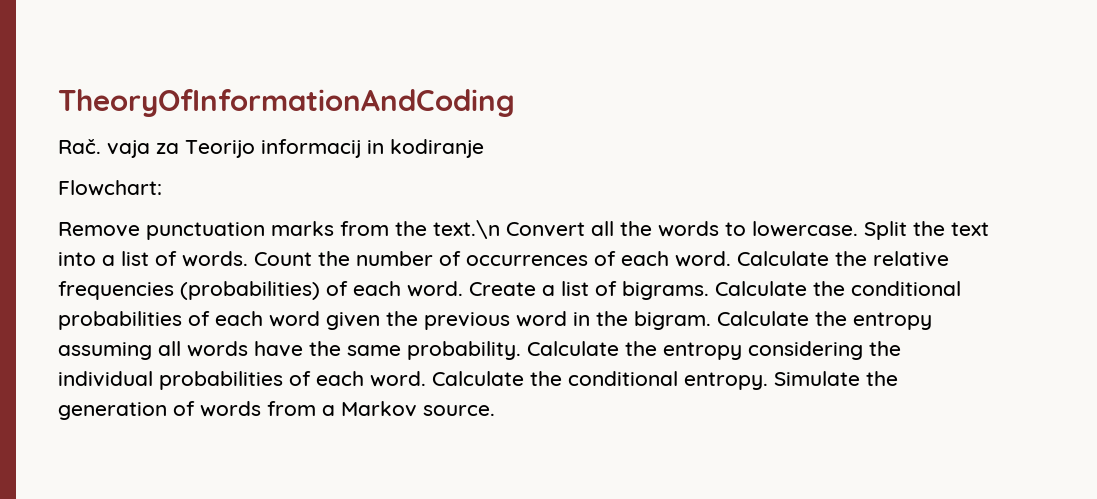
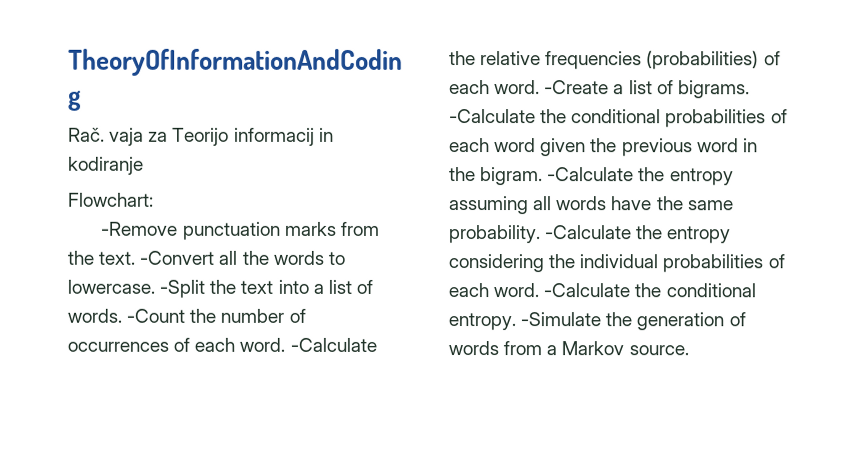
- Remove punctuation marks from the text.\n Convert all the words to lowercase.
+ -Remove punctuation marks from the text. -Convert all the words to lowercase.
- Split the text into a list of words.
+ -Split the text into a list of words.
- Count the number of occurrences of each word.
+ -Count the number of occurrences of each word.
- Calculate the relative frequencies (probabilities) of each word.
+ -Calculate the relative frequencies (probabilities) of each word.
- Create a list of bigrams.
+ -Create a list of bigrams.
- Calculate the conditional probabilities of each word given the previous word in the bigram.
+ -Calculate the conditional probabilities of each word given the previous word in the bigram.
- Calculate the entropy assuming all words have the same probability.
+ -Calculate the entropy assuming all words have the same probability.
- Calculate the entropy considering the individual probabilities of each word.
+ -Calculate the entropy considering the individual probabilities of each word.
- Calculate the conditional entropy.
+ -Calculate the conditional entropy.
- Simulate the generation of words from a Markov source.
+ -Simulate the generation of words from a Markov source.

